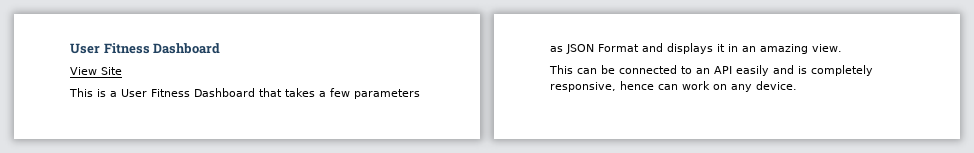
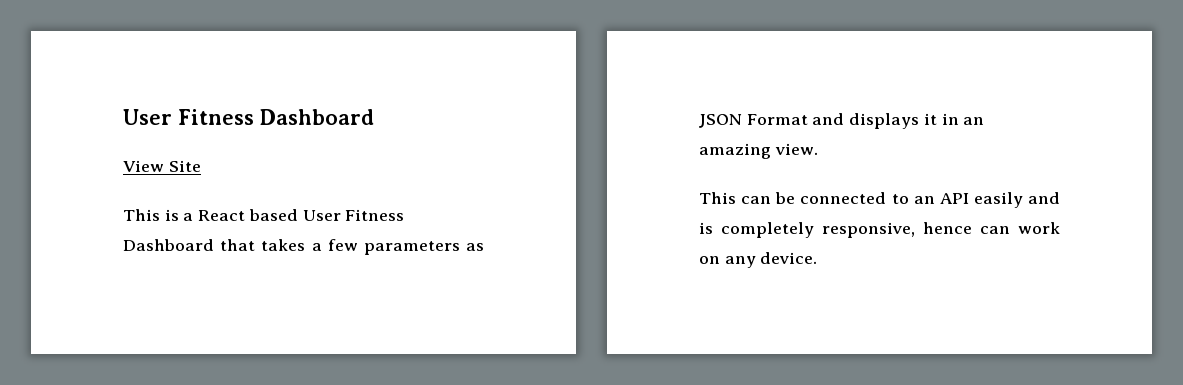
- This is a User Fitness Dashboard that takes a few parameters as JSON Format and displays it in an amazing view.
+ This is a React based User Fitness Dashboard that takes a few parameters as JSON Format and displays it in an amazing view.

